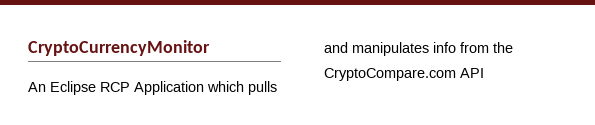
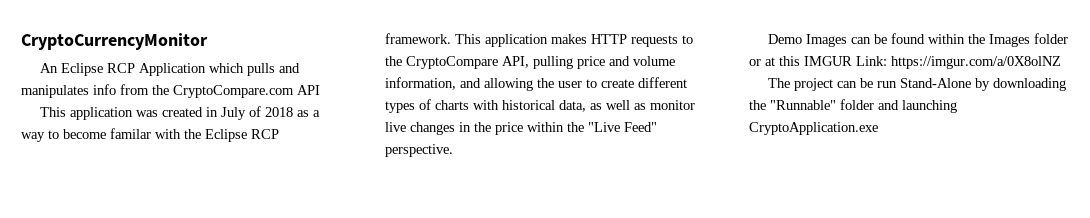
+ This application was created in July of 2018 as a way to become familar with the Eclipse RCP framework. This application makes HTTP requests to the CryptoCompare API, pulling price and volume information, and allowing the user to create different types of charts with historical data, as well as monitor live changes in the price within the "Live Feed" perspective.
+ Demo Images can be found within the Images folder or at this IMGUR Link: https://imgur.com/a/0X8olNZ
+ The project can be run Stand-Alone by downloading the "Runnable" folder and launching CryptoApplication.exe

